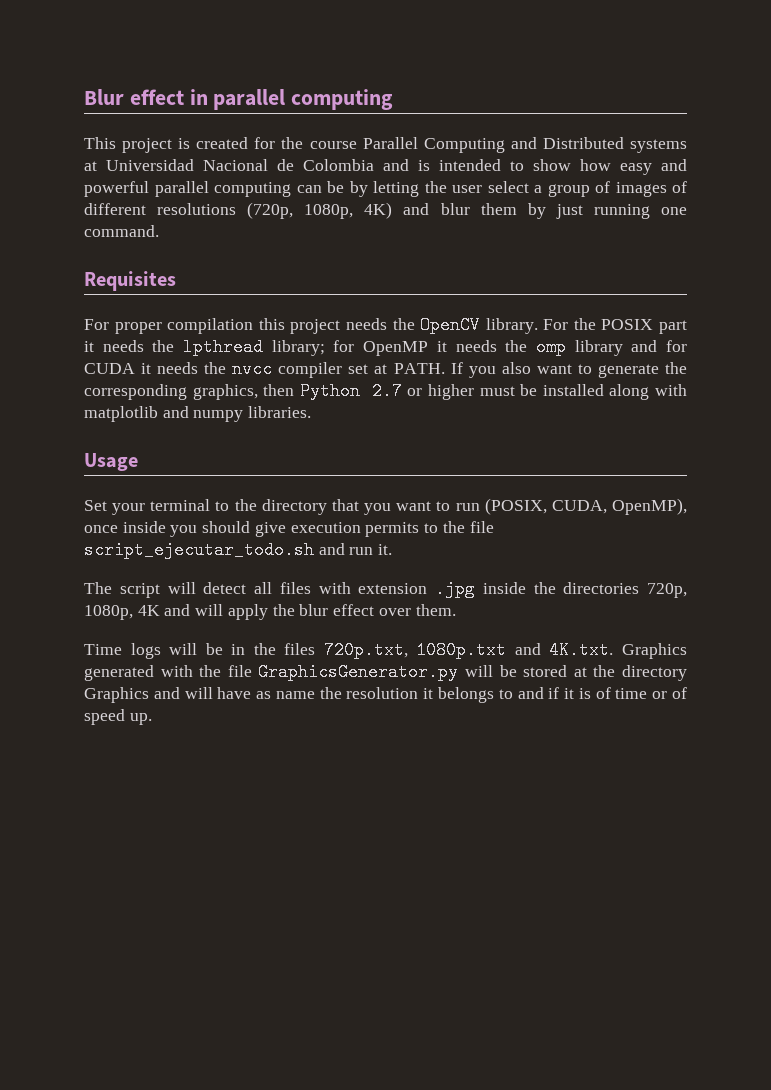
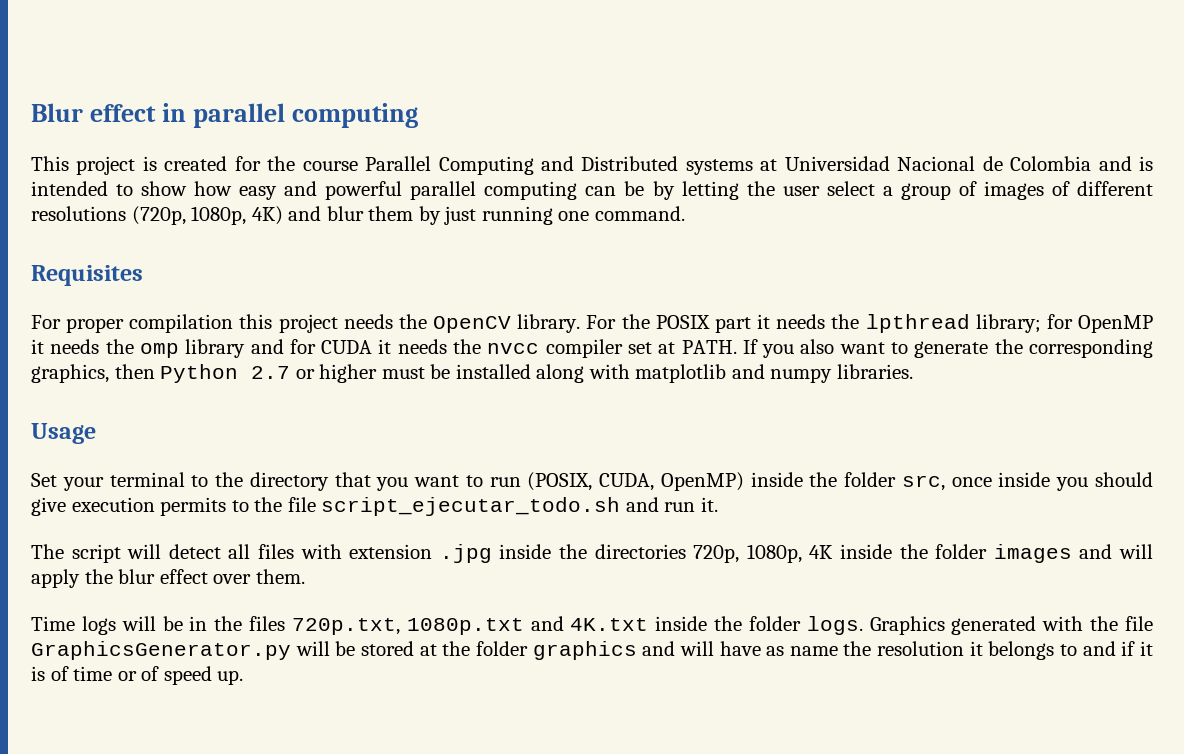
- Set your terminal to the directory that you want to run (POSIX, CUDA, OpenMP), once inside you should give execution permits to the file script_ejecutar_todo.sh and run it.
+ Set your terminal to the directory that you want to run (POSIX, CUDA, OpenMP) inside the folder src, once inside you should give execution permits to the file script_ejecutar_todo.sh and run it.
- The script will detect all files with extension .jpg inside the directories 720p, 1080p, 4K and will apply the blur effect over them.
+ The script will detect all files with extension .jpg inside the directories 720p, 1080p, 4K inside the folder images and will apply the blur effect over them.
- Time logs will be in the files 720p.txt, 1080p.txt and 4K.txt. Graphics generated with the file GraphicsGenerator.py will be stored at the directory Graphics and will have as name the resolution it belongs to and if it is of time or of speed up.
+ Time logs will be in the files 720p.txt, 1080p.txt and 4K.txt inside the folder logs. Graphics generated with the file GraphicsGenerator.py will be stored at the folder graphics and will have as name the resolution it belongs to and if it is of time or of speed up.

